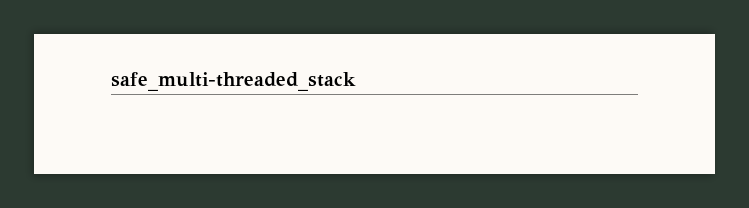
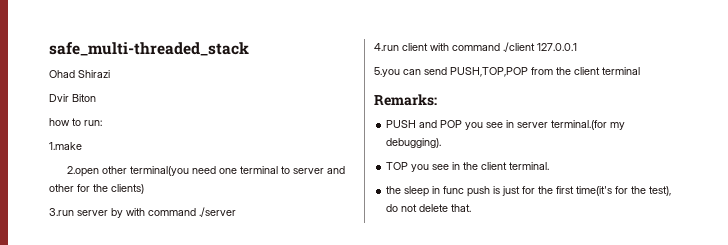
+ Ohad Shirazi
+ Dvir Biton
+ how to run:
+ 1.make
+ 2.open other terminal(you need one terminal to server and other for the clients)
+ 3.run server by with command ./server
+ 4.run client with command ./client 127.0.0.1
+ 5.you can send PUSH,TOP,POP from the client terminal
+ Remarks:
+ PUSH and POP you see in server terminal.(for my debugging).
+ TOP you see in the client terminal.
+ the sleep in func push is just for the first time(it's for the test), do not delete that.

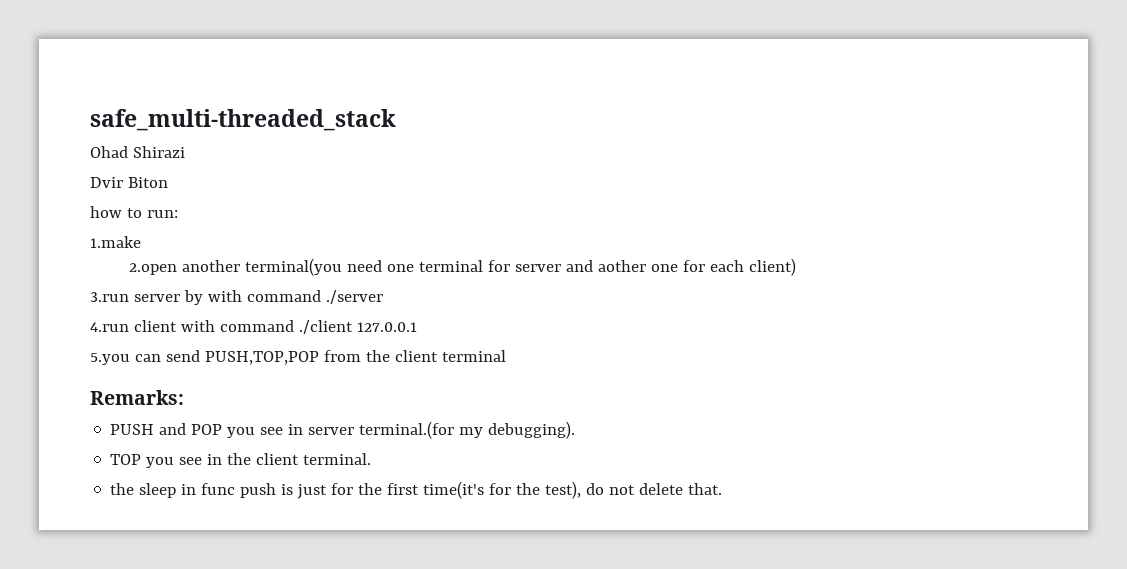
- 2.open other terminal(you need one terminal to server and other for the clients)
+ 2.open another terminal(you need one terminal for server and aother one for each client)

